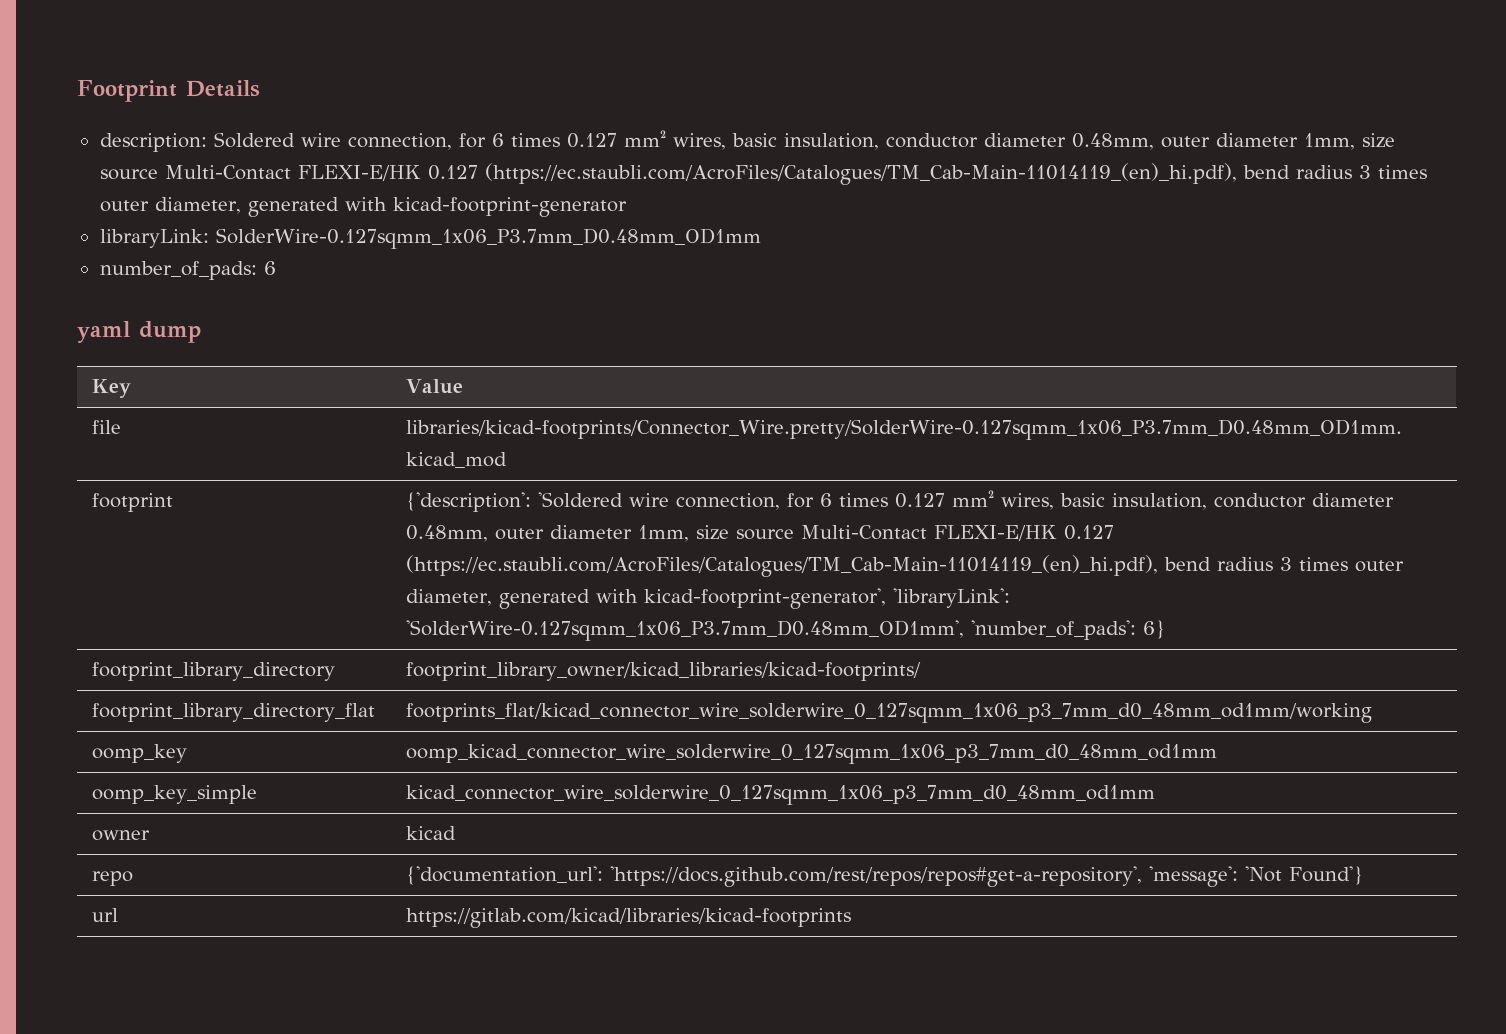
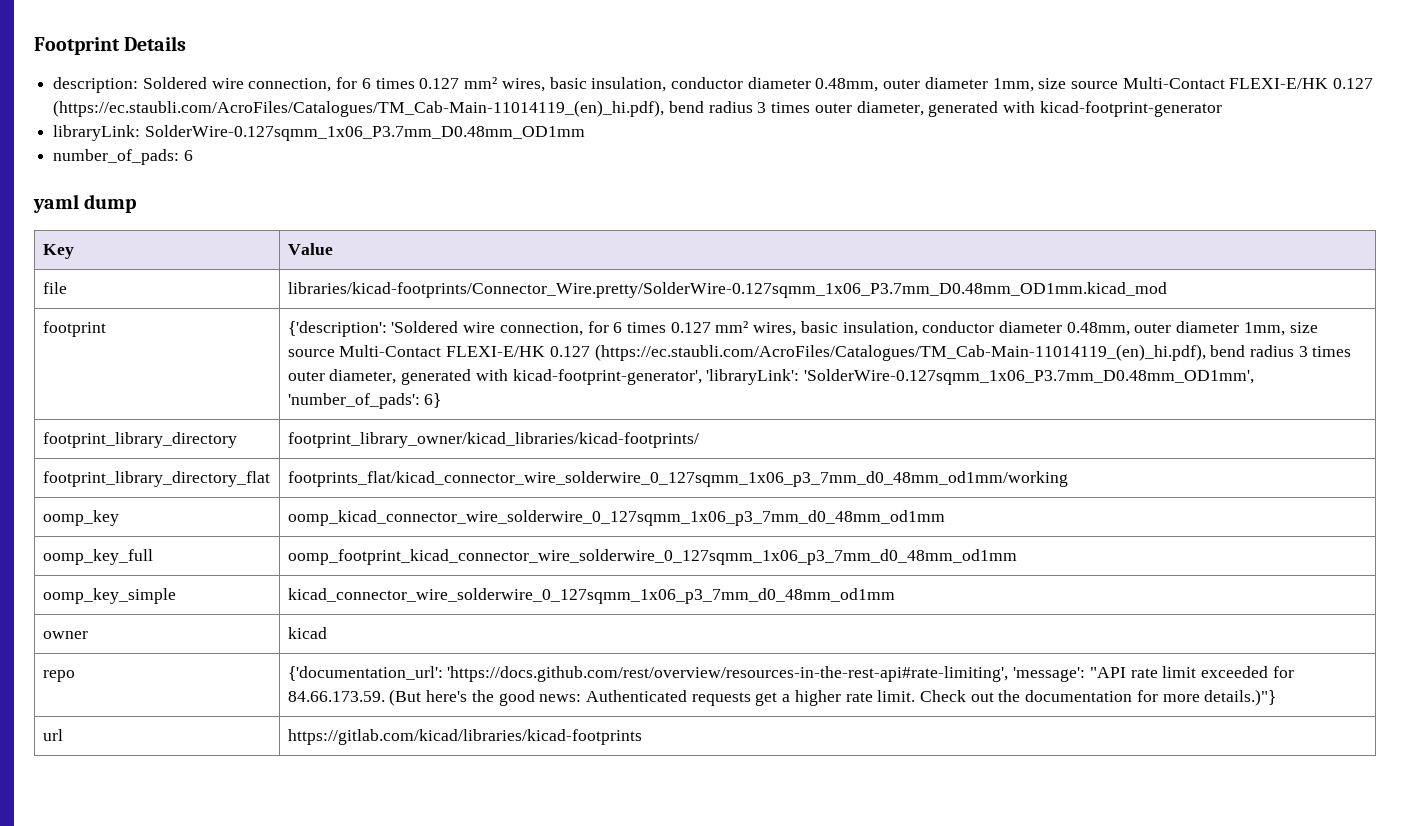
+ oomp_key_full | oomp_footprint_kicad_connector_wire_solderwire_0_127sqmm_1x06_p3_7mm_d0_48mm_od1mm
- repo | {'documentation_url': 'https://docs.github.com/rest/repos/repos#get-a-repository', 'message': 'Not Found'}
+ repo | {'documentation_url': 'https://docs.github.com/rest/overview/resources-in-the-rest-api#rate-limiting', 'message': "API rate limit exceeded for 84.66.173.59. (But here's the good news: Authenticated requests get a higher rate limit. Check out the documentation for more details.)"}

